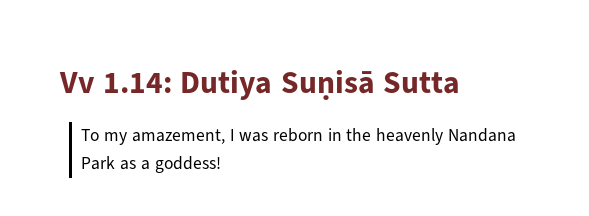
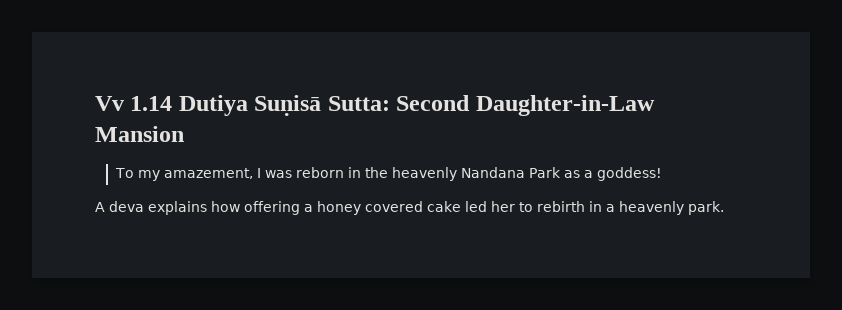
- Vv 1.14: Dutiya Suṇisā Sutta
+ Vv 1.14 Dutiya Suṇisā Sutta: Second Daughter-in-Law Mansion
+ A deva explains how offering a honey covered cake led her to rebirth in a heavenly park.

